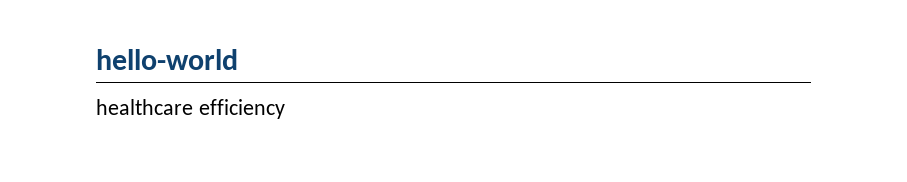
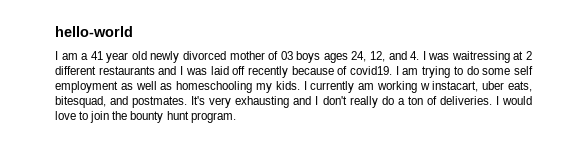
- healthcare efficiency
+ I am a 41 year old newly divorced mother of 03 boys ages 24, 12, and 4. I was waitressing at 2 different restaurants and I was laid off recently because of covid19. I am trying to do some self employment as well as homeschooling my kids. I currently am working w instacart, uber eats, bitesquad, and postmates. It's very exhausting and I don't really do a ton of deliveries. I would love to join the bounty hunt program.

